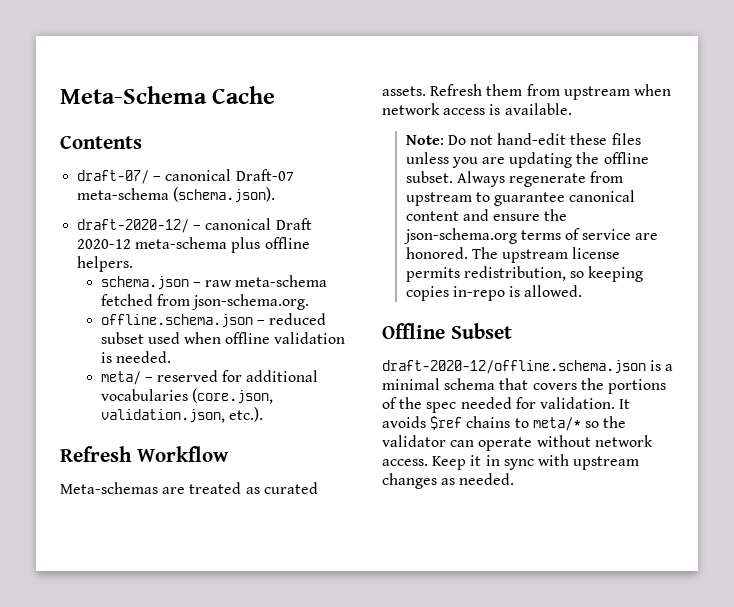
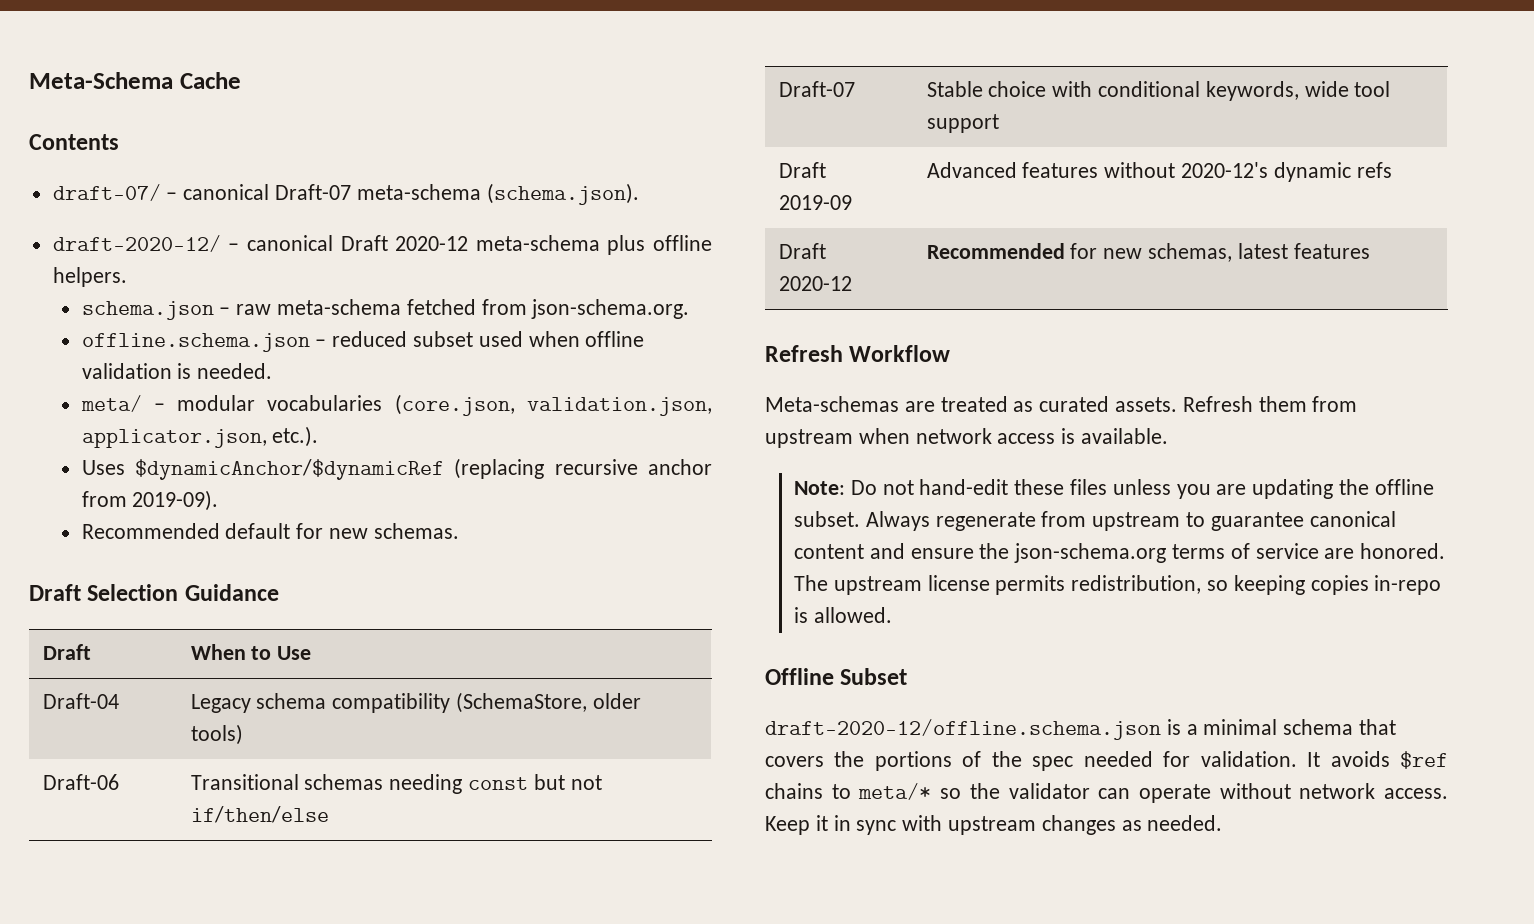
- meta/ – reserved for additional vocabularies (core.json, validation.json, etc.).
+ meta/ – modular vocabularies (core.json, validation.json, applicator.json, etc.).
+ Uses $dynamicAnchor/$dynamicRef (replacing recursive anchor from 2019-09).
+ Recommended default for new schemas.
+ Draft Selection Guidance
+ Draft | When to Use
+ Draft-04 | Legacy schema compatibility (SchemaStore, older tools)
+ Draft-06 | Transitional schemas needing const but not if/then/else
+ Draft-07 | Stable choice with conditional keywords, wide tool support
+ Draft 2019-09 | Advanced features without 2020-12's dynamic refs
+ Draft 2020-12 | Recommended for new schemas, latest features

